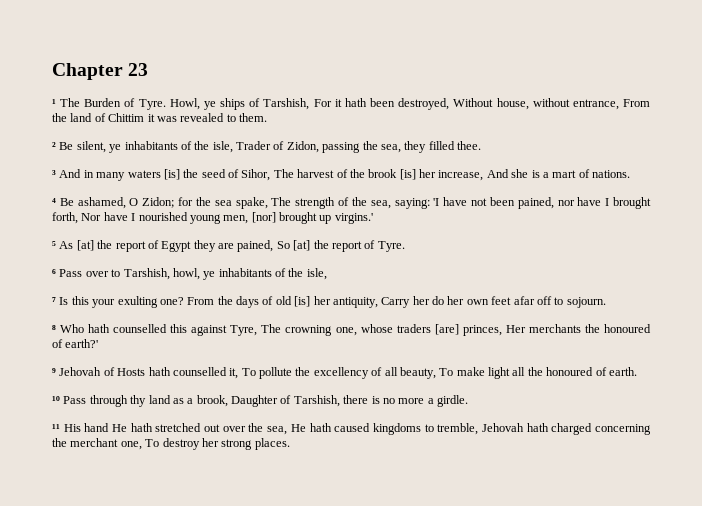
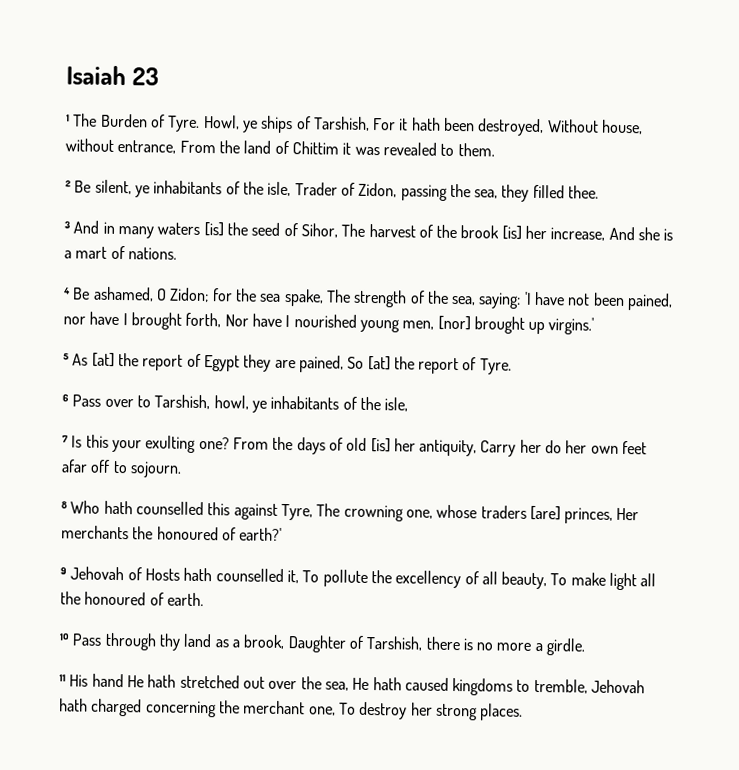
- Chapter 23
+ Isaiah 23

